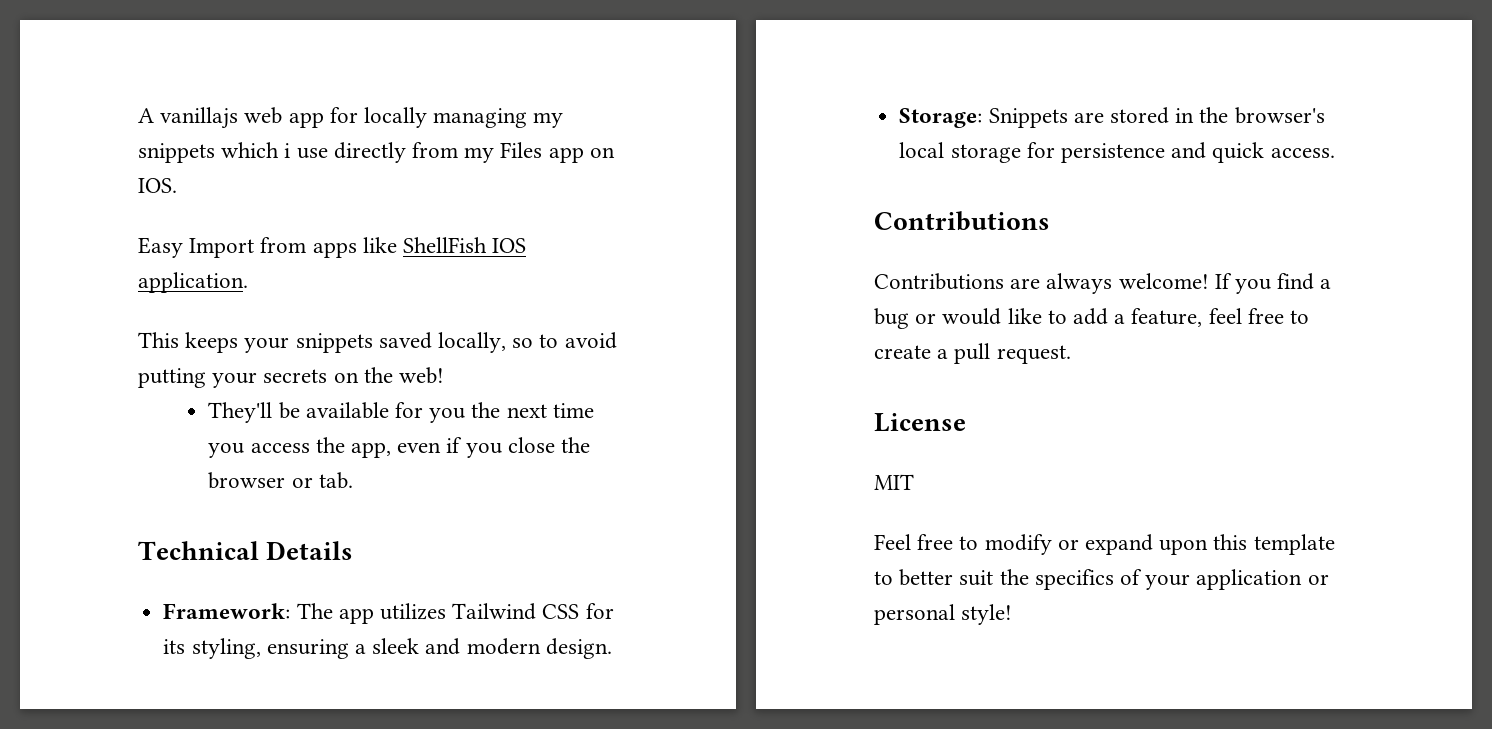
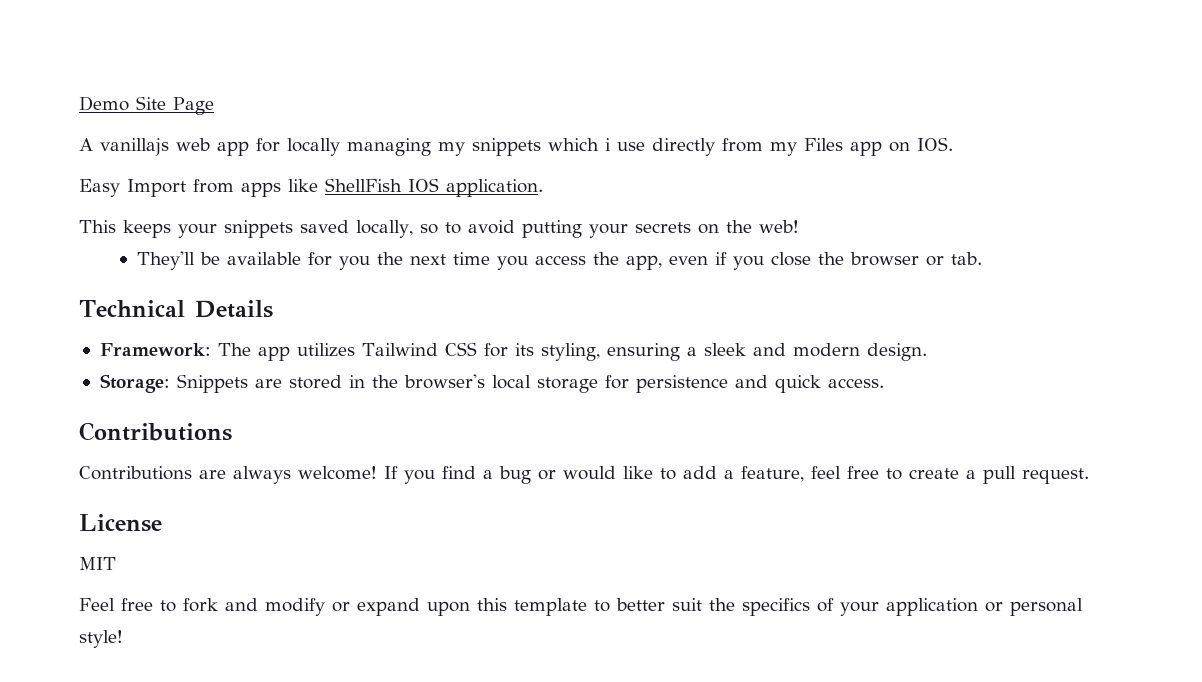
+ Demo Site Page
- Feel free to modify or expand upon this template to better suit the specifics of your application or personal style!
+ Feel free to fork and modify or expand upon this template to better suit the specifics of your application or personal style!

